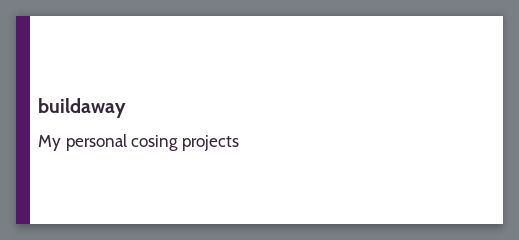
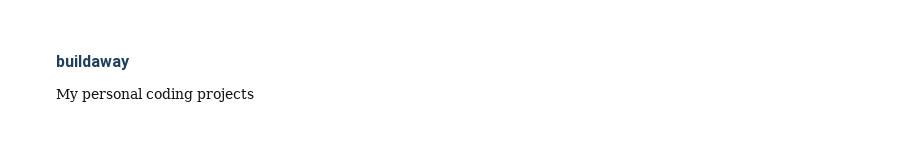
- My personal cosing projects
+ My personal coding projects

